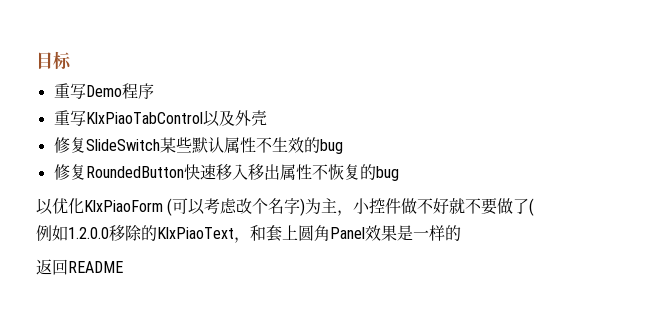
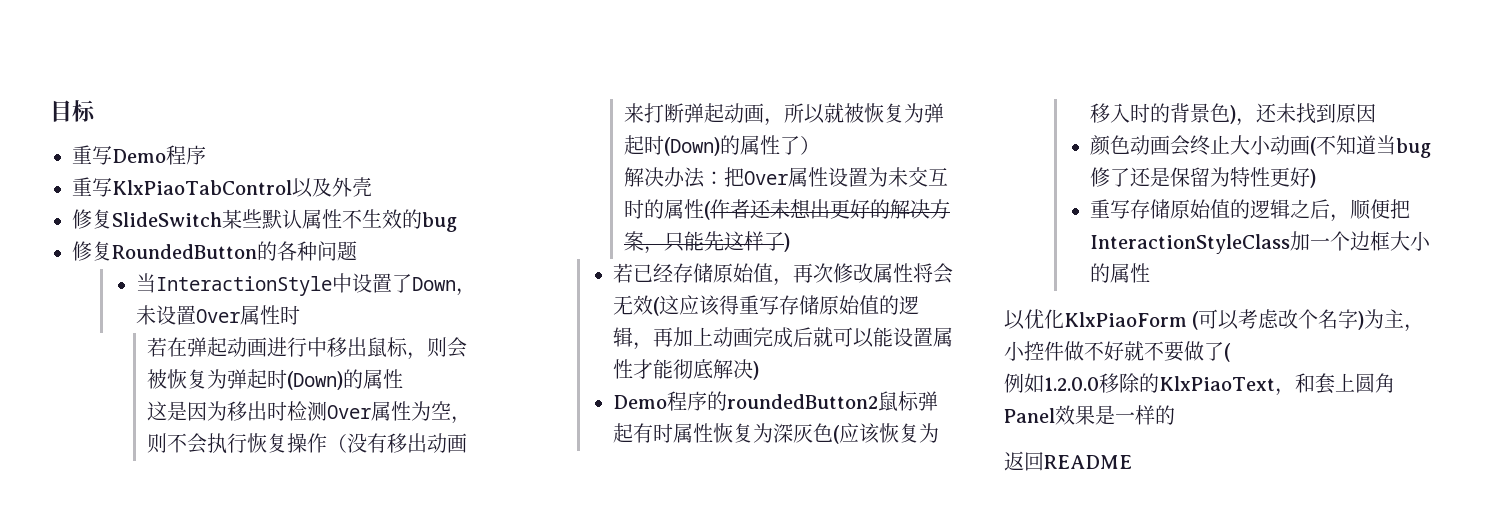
- 修复RoundedButton快速移入移出属性不恢复的bug
+ 修复RoundedButton的各种问题
+ 当InteractionStyle中设置了Down，未设置Over属性时
+ 若在弹起动画进行中移出鼠标，则会被恢复为弹起时(Down)的属性
+ 这是因为移出时检测Over属性为空，则不会执行恢复操作（没有移出动画来打断弹起动画，所以就被恢复为弹起时(Down)的属性了）
+ 解决办法：把Over属性设置为未交互时的属性(作者还未想出更好的解决方案，只能先这样了)
+ 若已经存储原始值，再次修改属性将会无效(这应该得重写存储原始值的逻辑，再加上动画完成后就可以能设置属性才能彻底解决)
+ Demo程序的roundedButton2鼠标弹起有时属性恢复为深灰色(应该恢复为移入时的背景色)，还未找到原因
+ 颜色动画会终止大小动画(不知道当bug修了还是保留为特性更好)
+ 重写存储原始值的逻辑之后，顺便把InteractionStyleClass加一个边框大小的属性

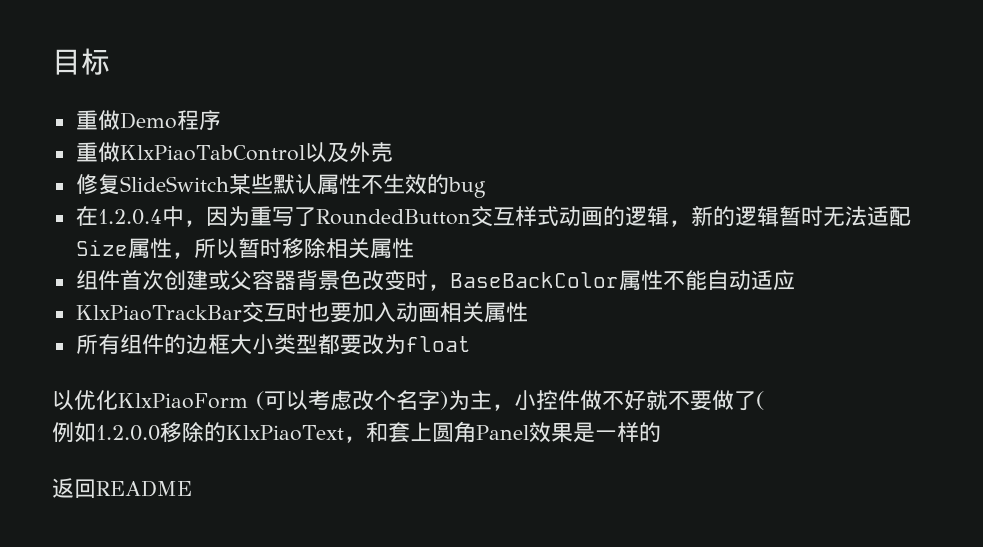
- 重写Demo程序
+ 重做Demo程序
- 重写KlxPiaoTabControl以及外壳
+ 重做KlxPiaoTabControl以及外壳
- 修复RoundedButton的各种问题
- 当InteractionStyle中设置了Down，未设置Over属性时
- 若在弹起动画进行中移出鼠标，则会被恢复为弹起时(Down)的属性
- 这是因为移出时检测Over属性为空，则不会执行恢复操作（没有移出动画来打断弹起动画，所以就被恢复为弹起时(Down)的属性了）
- 解决办法：把Over属性设置为未交互时的属性(作者还未想出更好的解决方案，只能先这样了)
- 若已经存储原始值，再次修改属性将会无效(这应该得重写存储原始值的逻辑，再加上动画完成后就可以能设置属性才能彻底解决)
- Demo程序的roundedButton2鼠标弹起有时属性恢复为深灰色(应该恢复为移入时的背景色)，还未找到原因
- 颜色动画会终止大小动画(不知道当bug修了还是保留为特性更好)
- 重写存储原始值的逻辑之后，顺便把InteractionStyleClass加一个边框大小的属性
+ 在1.2.0.4中，因为重写了RoundedButton交互样式动画的逻辑，新的逻辑暂时无法适配Size属性，所以暂时移除相关属性
+ 组件首次创建或父容器背景色改变时，BaseBackColor属性不能自动适应
+ KlxPiaoTrackBar交互时也要加入动画相关属性
+ 所有组件的边框大小类型都要改为float

